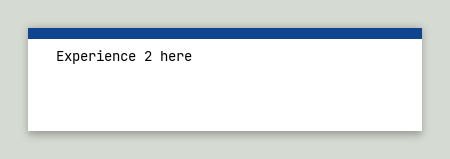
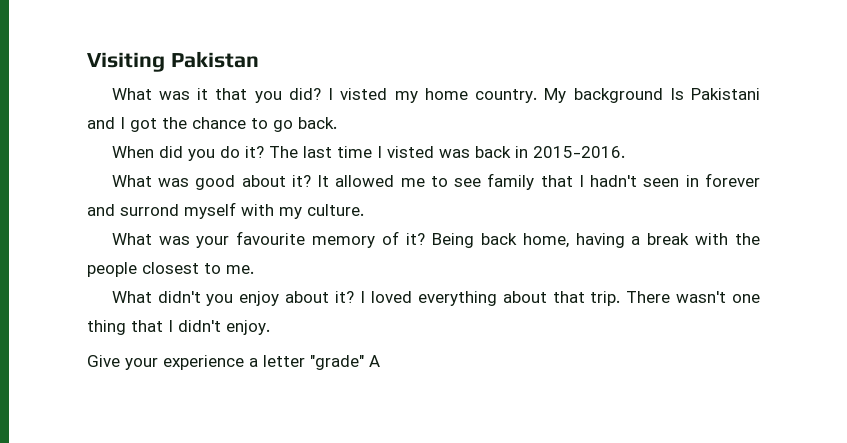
- Experience 2 here
+ Visiting Pakistan
+ What was it that you did? I visted my home country. My background Is Pakistani and I got the chance to go back.
+ When did you do it? The last time I visted was back in 2015-2016.
+ What was good about it? It allowed me to see family that I hadn't seen in forever and surrond myself with my culture.
+ What was your favourite memory of it? Being back home, having a break with the people closest to me.
+ What didn't you enjoy about it? I loved everything about that trip. There wasn't one thing that I didn't enjoy.
+ Give your experience a letter "grade" A

